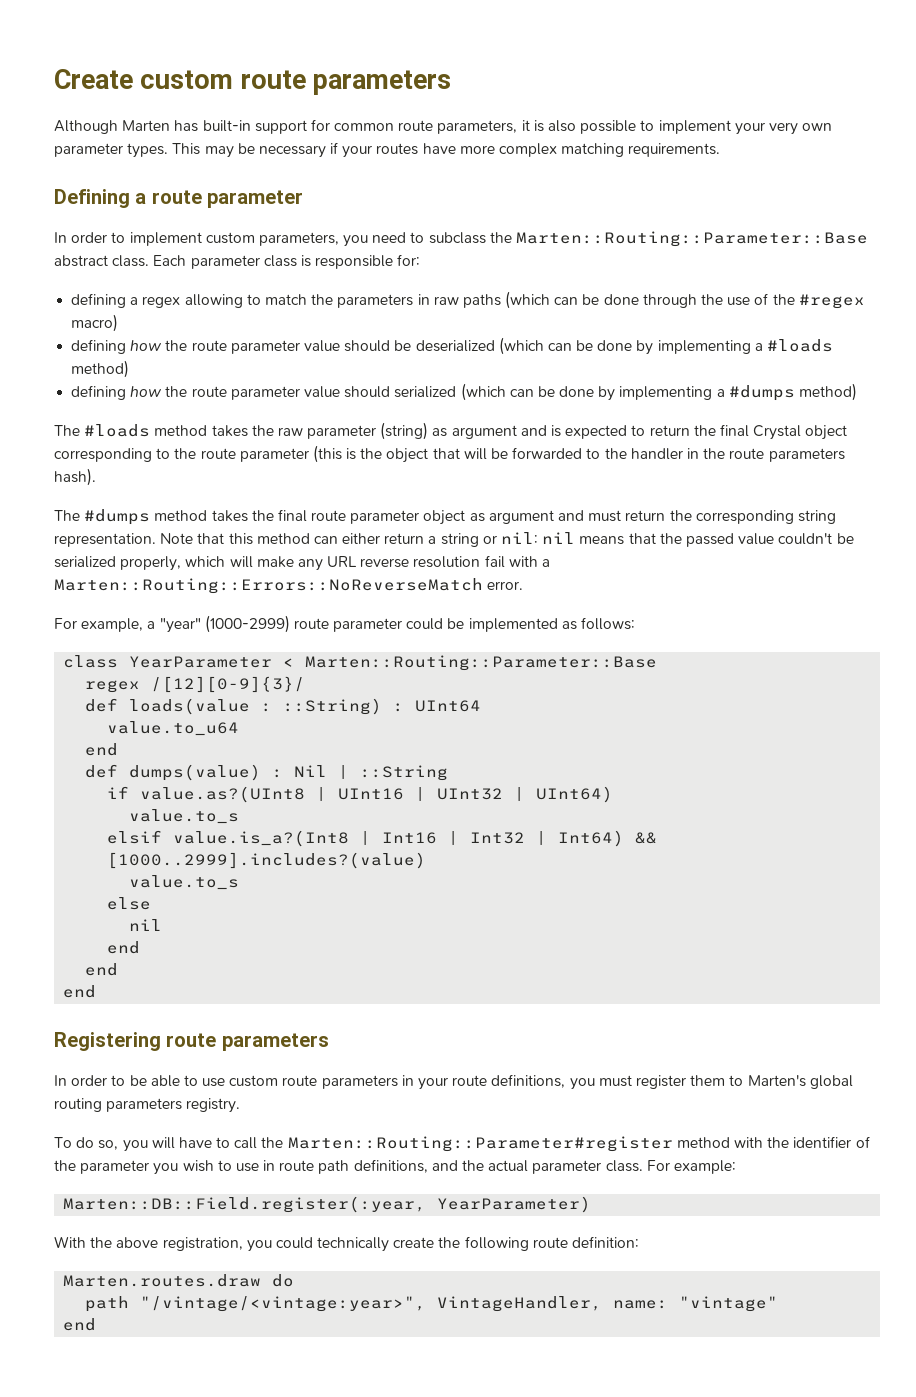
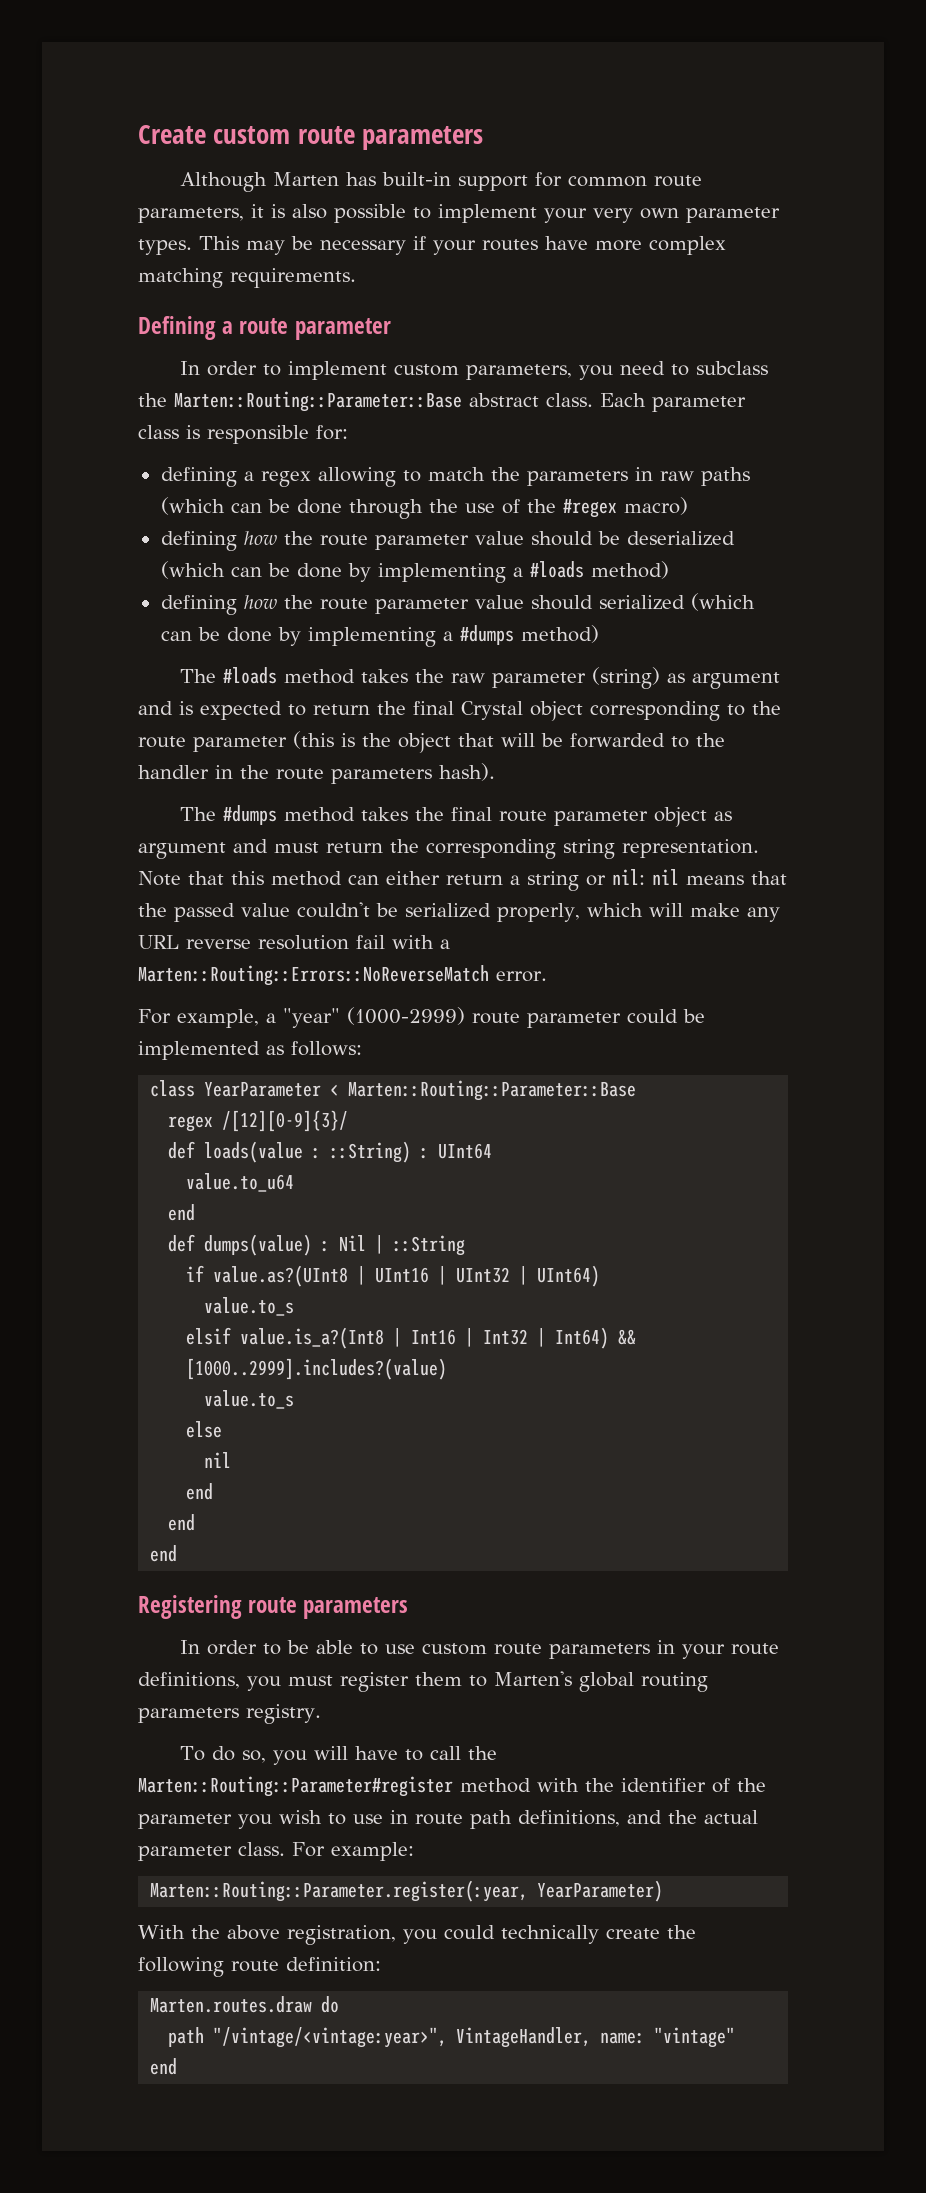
- Marten::DB::Field.register(:year, YearParameter)
+ Marten::Routing::Parameter.register(:year, YearParameter)

